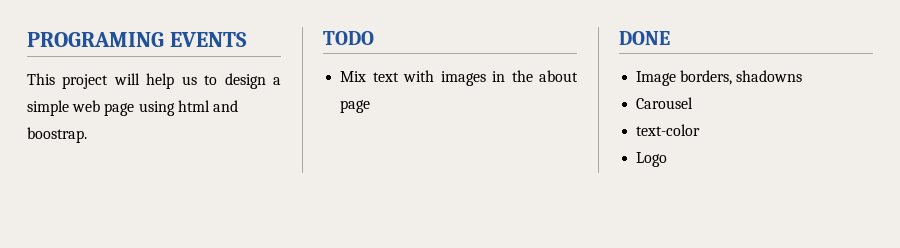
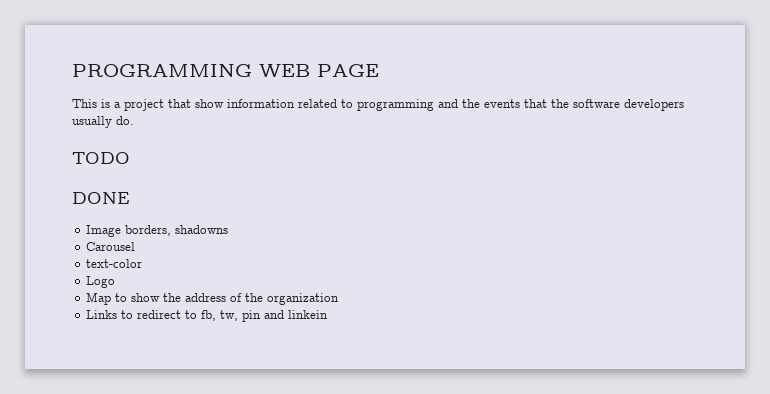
- PROGRAMING EVENTS
- This project will help us to design a simple web page using html and boostrap.
+ PROGRAMMING WEB PAGE
+ This is a project that show information related to programming and the events that the software developers usually do.
  TODO
- Mix text with images in the about page
+ Map to show the address of the organization
+ Links to redirect to fb, tw, pin and linkein

